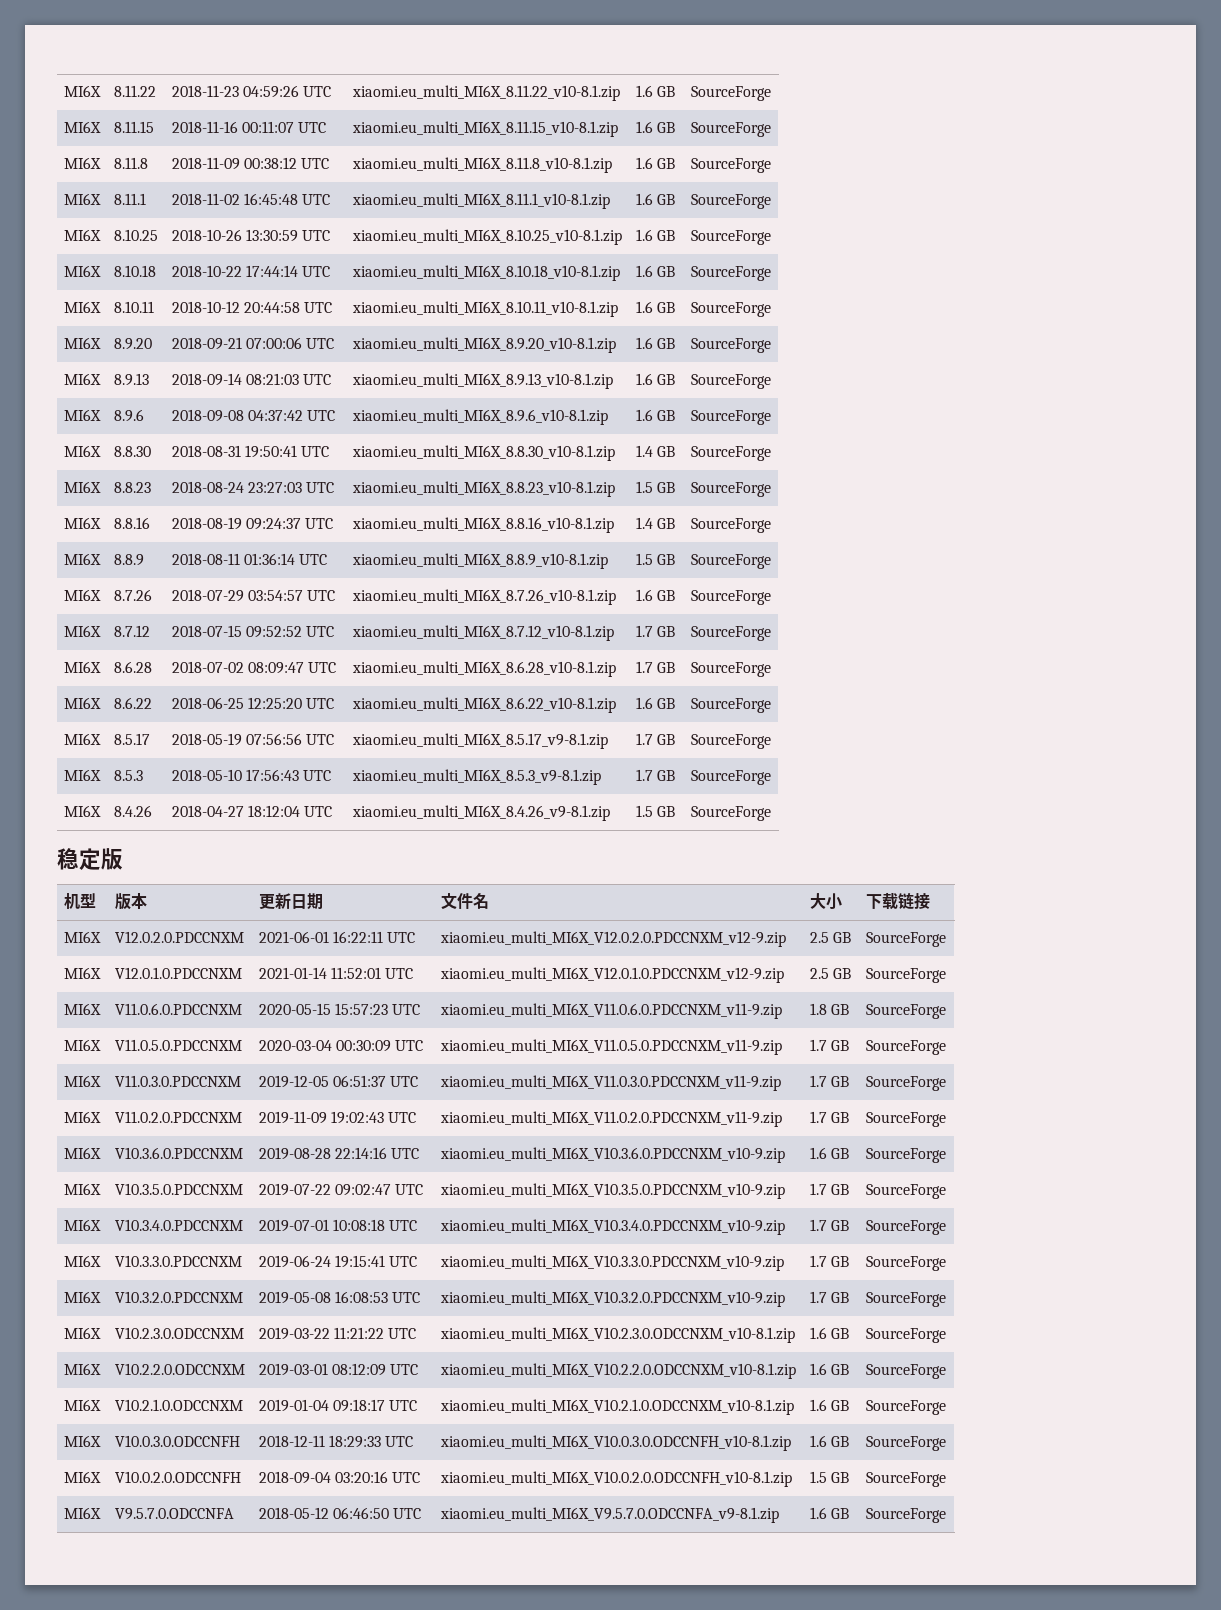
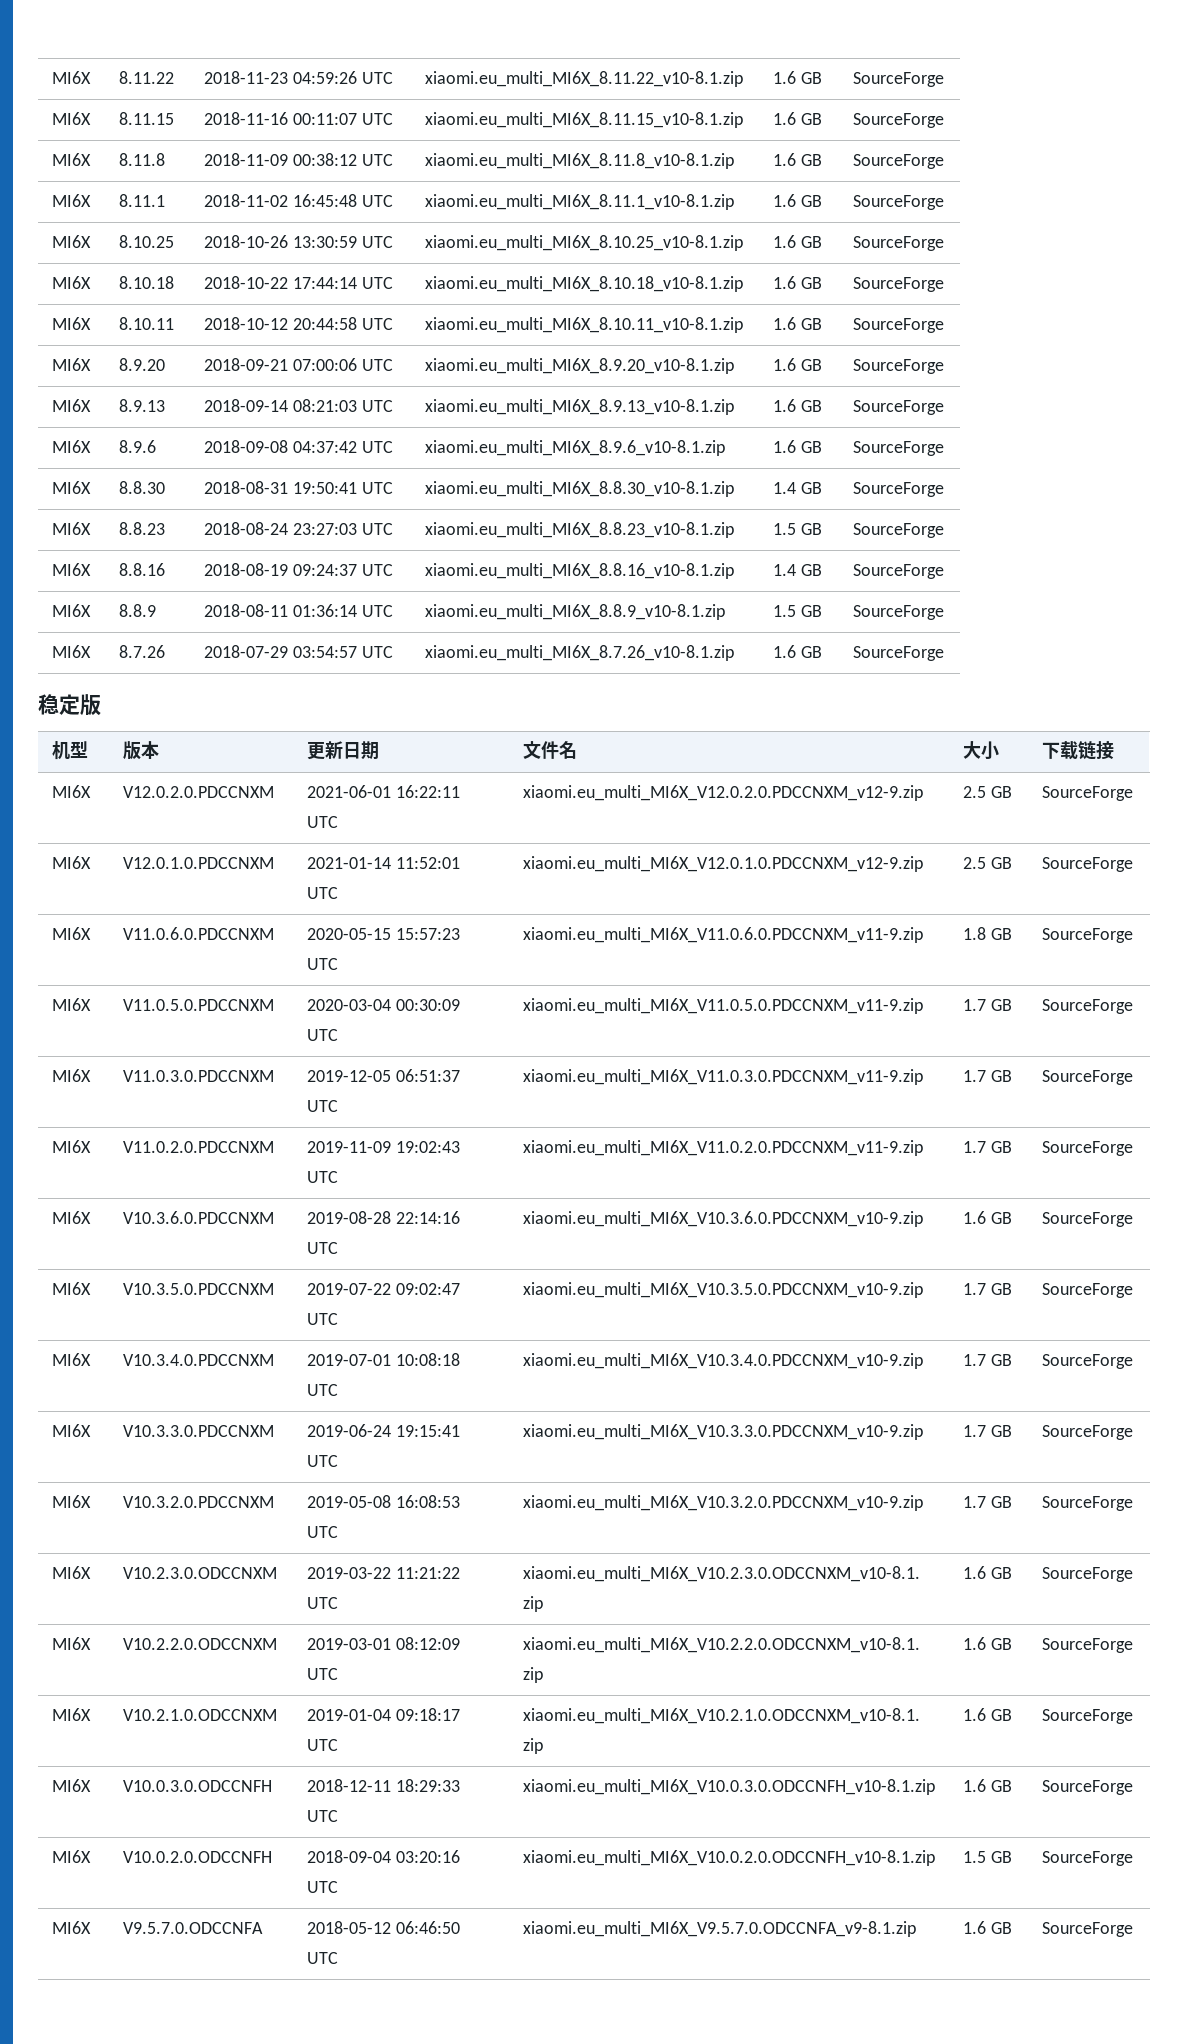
- MI6X | 8.7.12 | 2018-07-15 09:52:52 UTC | xiaomi.eu_multi_MI6X_8.7.12_v10-8.1.zip | 1.7 GB | SourceForge
- MI6X | 8.6.28 | 2018-07-02 08:09:47 UTC | xiaomi.eu_multi_MI6X_8.6.28_v10-8.1.zip | 1.7 GB | SourceForge
- MI6X | 8.6.22 | 2018-06-25 12:25:20 UTC | xiaomi.eu_multi_MI6X_8.6.22_v10-8.1.zip | 1.6 GB | SourceForge
- MI6X | 8.5.17 | 2018-05-19 07:56:56 UTC | xiaomi.eu_multi_MI6X_8.5.17_v9-8.1.zip | 1.7 GB | SourceForge
- MI6X | 8.5.3 | 2018-05-10 17:56:43 UTC | xiaomi.eu_multi_MI6X_8.5.3_v9-8.1.zip | 1.7 GB | SourceForge
- MI6X | 8.4.26 | 2018-04-27 18:12:04 UTC | xiaomi.eu_multi_MI6X_8.4.26_v9-8.1.zip | 1.5 GB | SourceForge

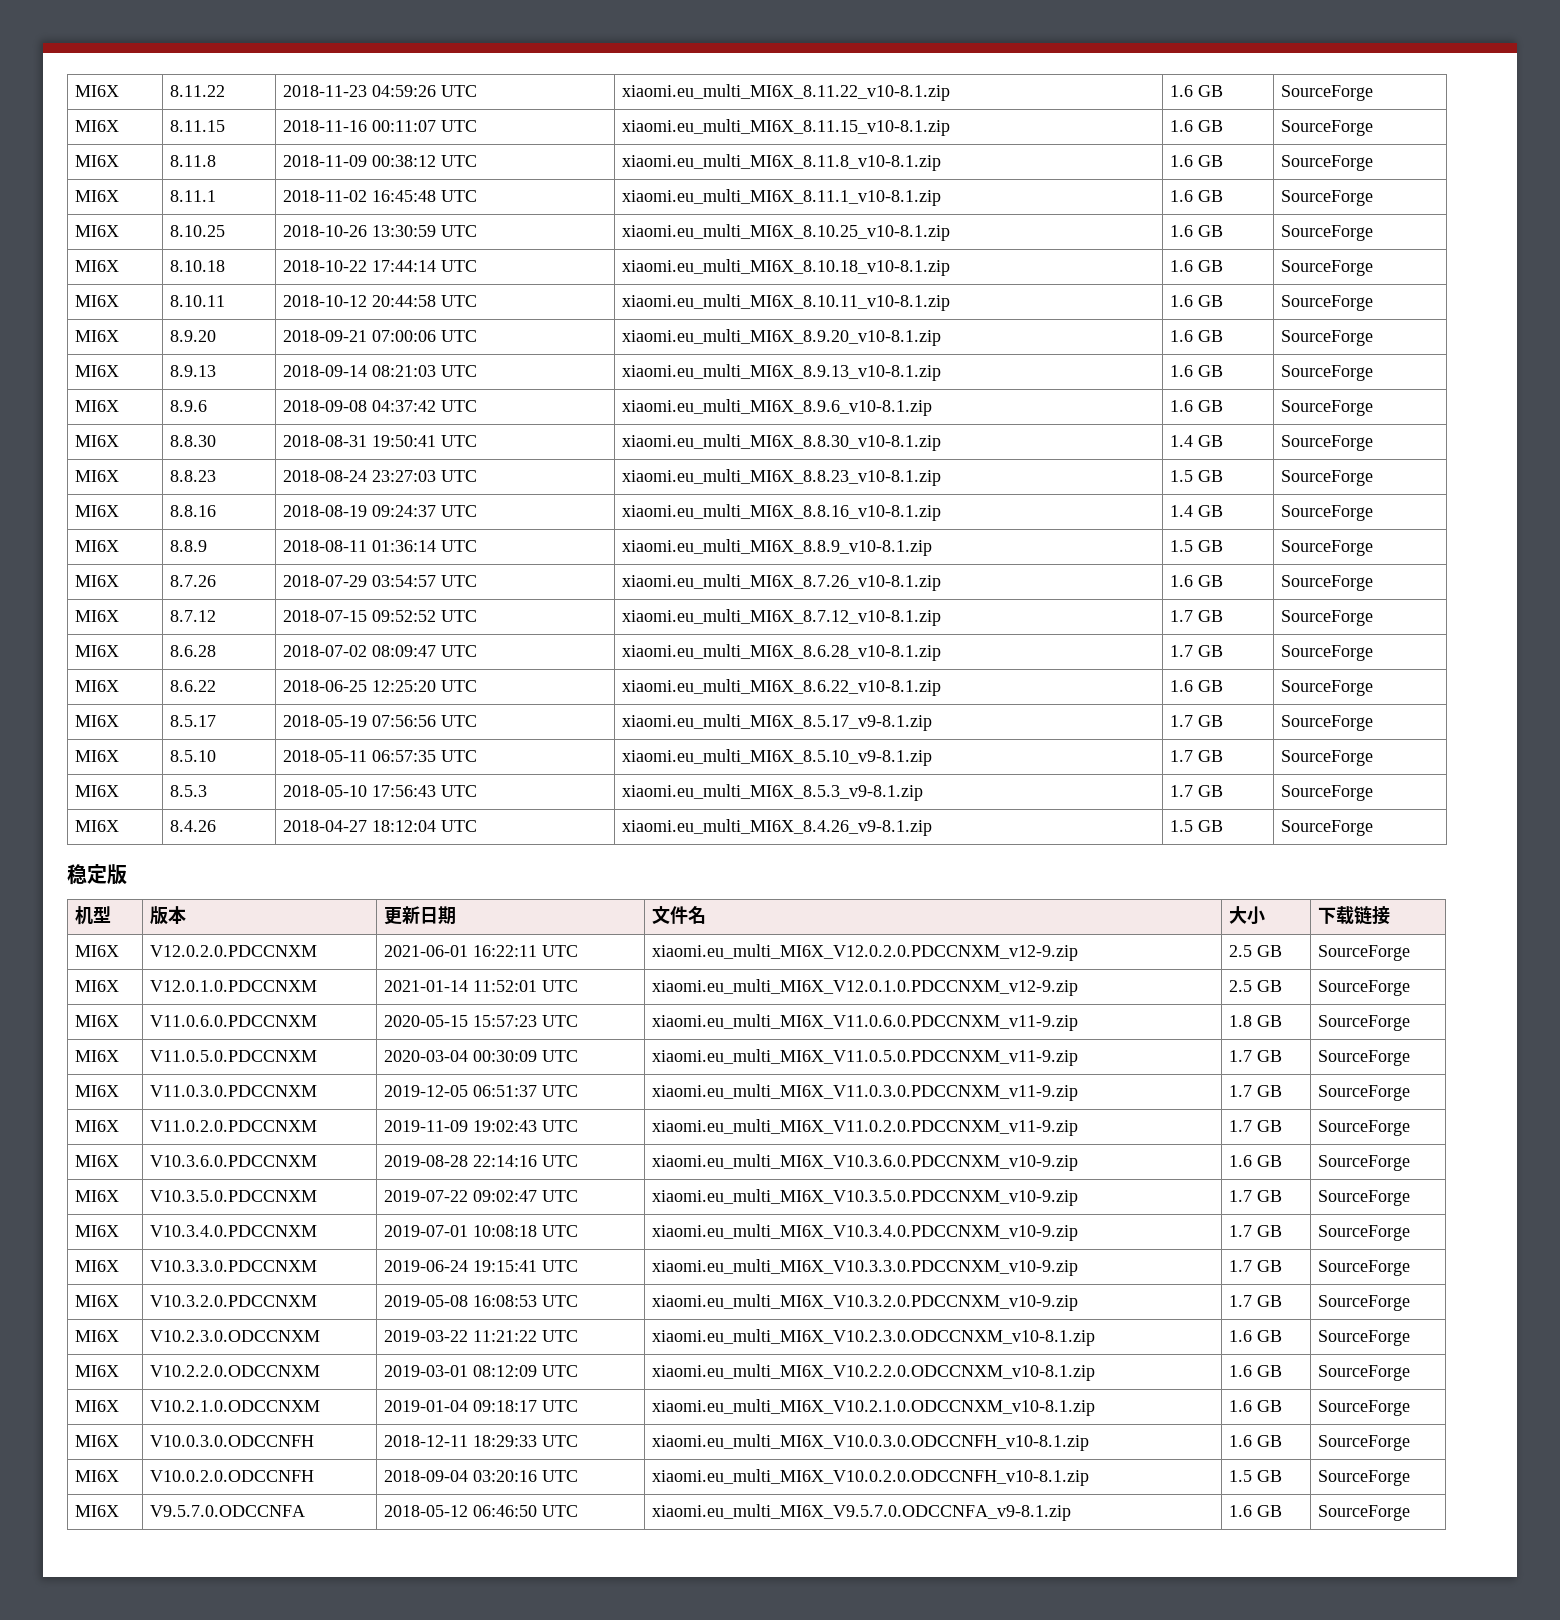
+ MI6X | 8.7.12 | 2018-07-15 09:52:52 UTC | xiaomi.eu_multi_MI6X_8.7.12_v10-8.1.zip | 1.7 GB | SourceForge
+ MI6X | 8.6.28 | 2018-07-02 08:09:47 UTC | xiaomi.eu_multi_MI6X_8.6.28_v10-8.1.zip | 1.7 GB | SourceForge
+ MI6X | 8.6.22 | 2018-06-25 12:25:20 UTC | xiaomi.eu_multi_MI6X_8.6.22_v10-8.1.zip | 1.6 GB | SourceForge
+ MI6X | 8.5.17 | 2018-05-19 07:56:56 UTC | xiaomi.eu_multi_MI6X_8.5.17_v9-8.1.zip | 1.7 GB | SourceForge
+ MI6X | 8.5.10 | 2018-05-11 06:57:35 UTC | xiaomi.eu_multi_MI6X_8.5.10_v9-8.1.zip | 1.7 GB | SourceForge
+ MI6X | 8.5.3 | 2018-05-10 17:56:43 UTC | xiaomi.eu_multi_MI6X_8.5.3_v9-8.1.zip | 1.7 GB | SourceForge
+ MI6X | 8.4.26 | 2018-04-27 18:12:04 UTC | xiaomi.eu_multi_MI6X_8.4.26_v9-8.1.zip | 1.5 GB | SourceForge

